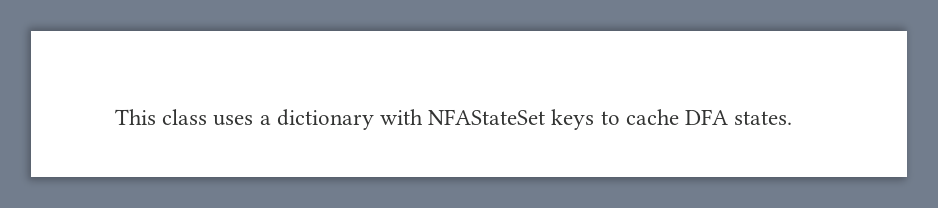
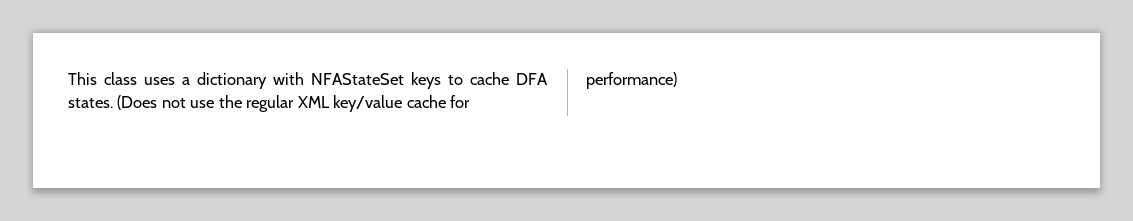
+ (Does not use the regular XML key/value cache for performance)

